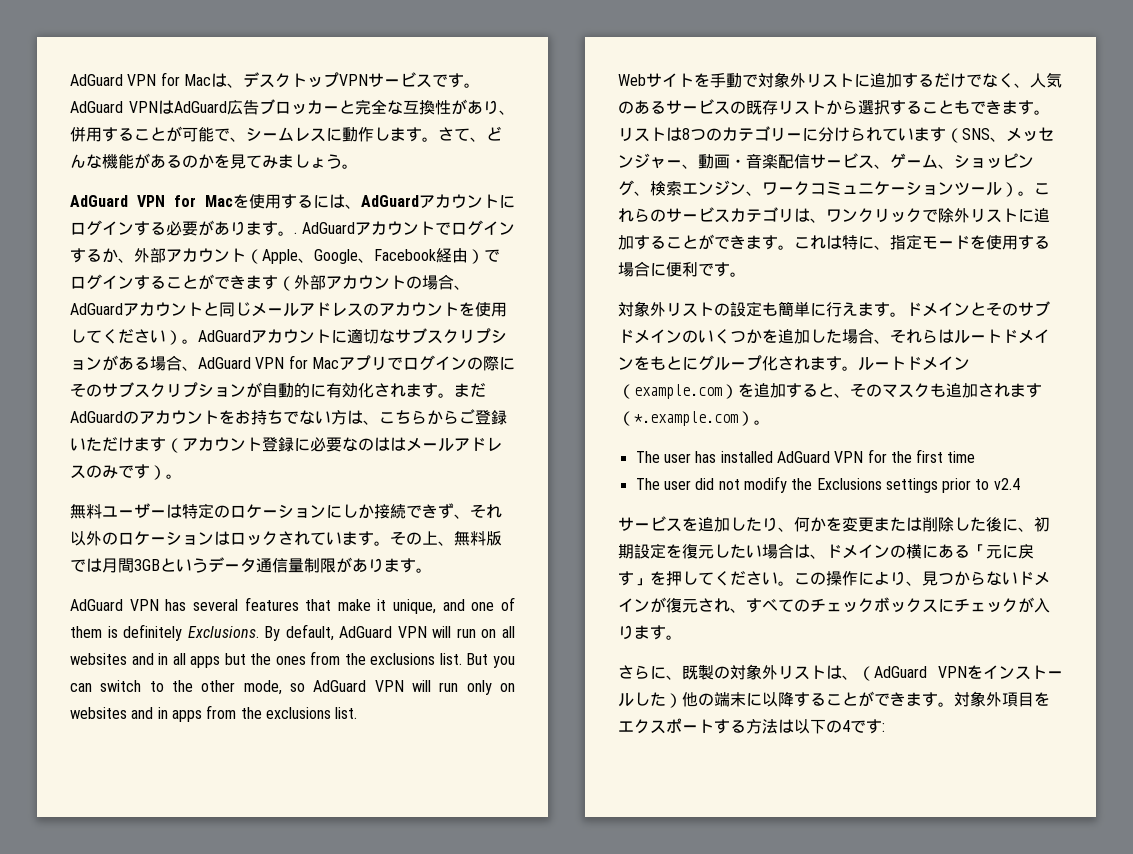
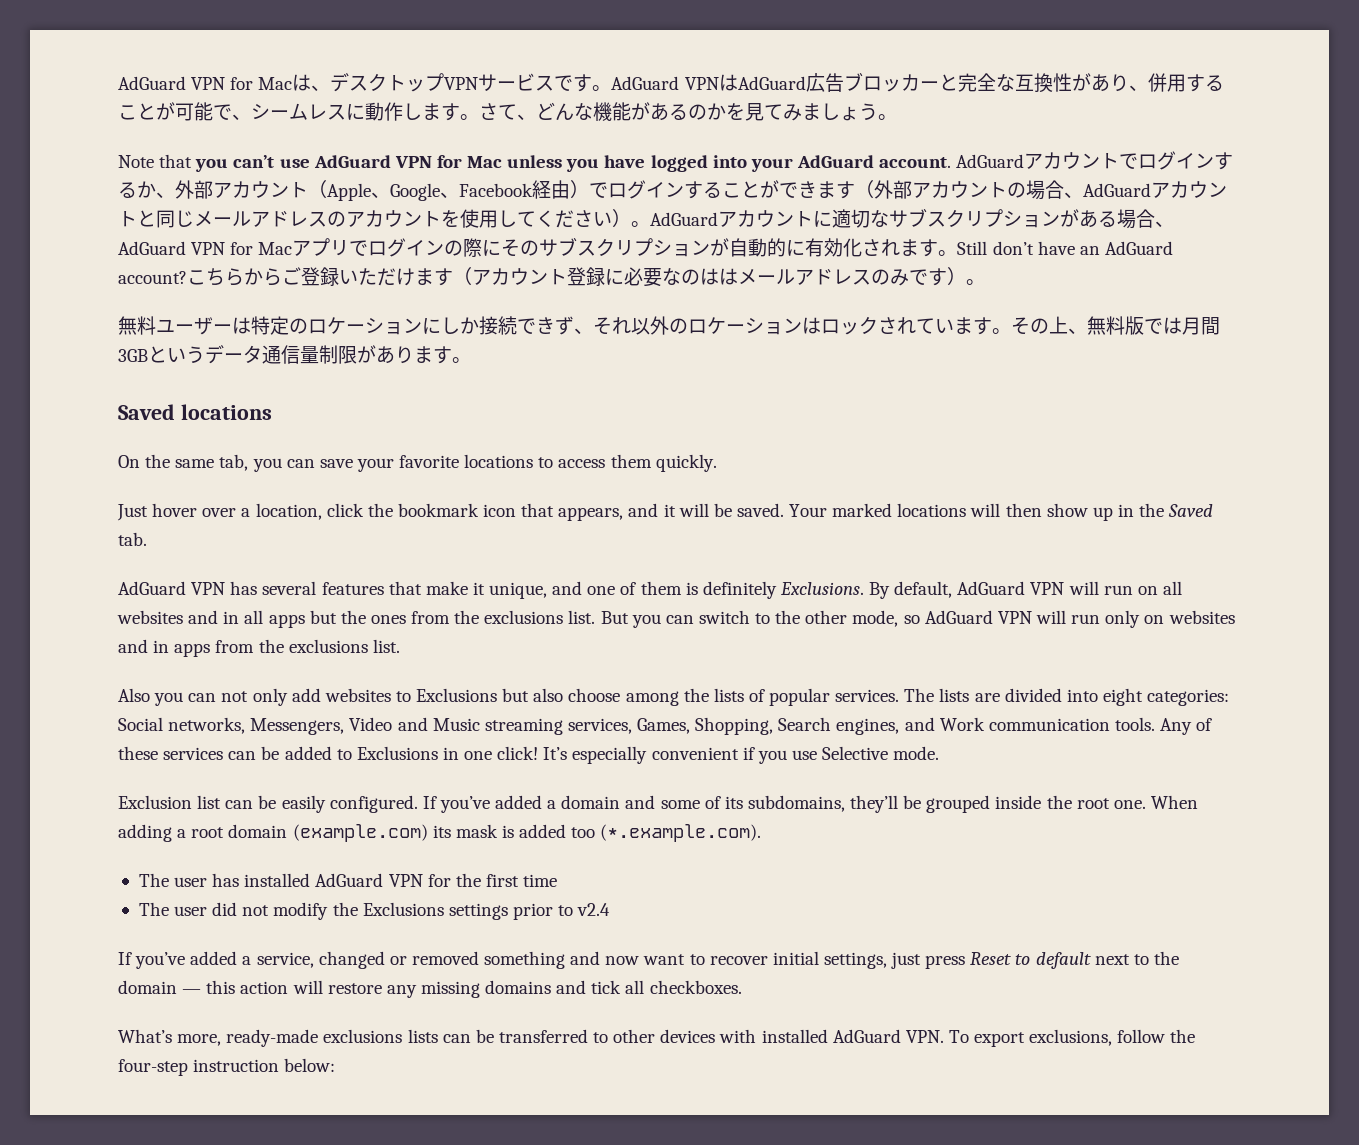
- AdGuard VPN for Macを使用するには、AdGuardアカウントにログインする必要があります。.
+ Note that you can’t use AdGuard VPN for Mac unless you have logged into your AdGuard account.
- まだAdGuardのアカウントをお持ちでない方は、こちらからご登録いただけます（アカウント登録に必要なのははメールアドレスのみです）。
+ Still don’t have an AdGuard account?こちらからご登録いただけます（アカウント登録に必要なのははメールアドレスのみです）。
+ Saved locations
+ On the same tab, you can save your favorite locations to access them quickly.
+ Just hover over a location, click the bookmark icon that appears, and it will be saved. Your marked locations will then show up in the Saved tab.
- Webサイトを手動で対象外リストに追加するだけでなく、人気のあるサービスの既存リストから選択することもできます。リストは8つのカテゴリーに分けられています（SNS、メッセンジャー、動画・音楽配信サービス、ゲーム、ショッピング、検索エンジン、ワークコミュニケーションツール）。これらのサービスカテゴリは、ワンクリックで除外リストに追加することができます。これは特に、指定モードを使用する場合に便利です。
- 対象外リストの設定も簡単に行えます。ドメインとそのサブドメインのいくつかを追加した場合、それらはルートドメインをもとにグループ化されます。ルートドメイン（example.com）を追加すると、そのマスクも追加されます（*.example.com）。
+ Also you can not only add websites to Exclusions but also choose among the lists of popular services. The lists are divided into eight categories: Social networks, Messengers, Video and Music streaming services, Games, Shopping, Search engines, and Work communication tools. Any of these services can be added to Exclusions in one click! It’s especially convenient if you use Selective mode.
+ Exclusion list can be easily configured. If you’ve added a domain and some of its subdomains, they’ll be grouped inside the root one. When adding a root domain (example.com) its mask is added too (*.example.com).
- サービスを追加したり、何かを変更または削除した後に、初期設定を復元したい場合は、ドメインの横にある「元に戻す」を押してください。この操作により、見つからないドメインが復元され、すべてのチェックボックスにチェックが入ります。
- さらに、既製の対象外リストは、（AdGuard VPNをインストールした）他の端末に以降することができます。対象外項目をエクスポートする方法は以下の4です:
+ If you’ve added a service, changed or removed something and now want to recover initial settings, just press Reset to default next to the domain — this action will restore any missing domains and tick all checkboxes.
+ What’s more, ready-made exclusions lists can be transferred to other devices with installed AdGuard VPN. To export exclusions, follow the four-step instruction below:

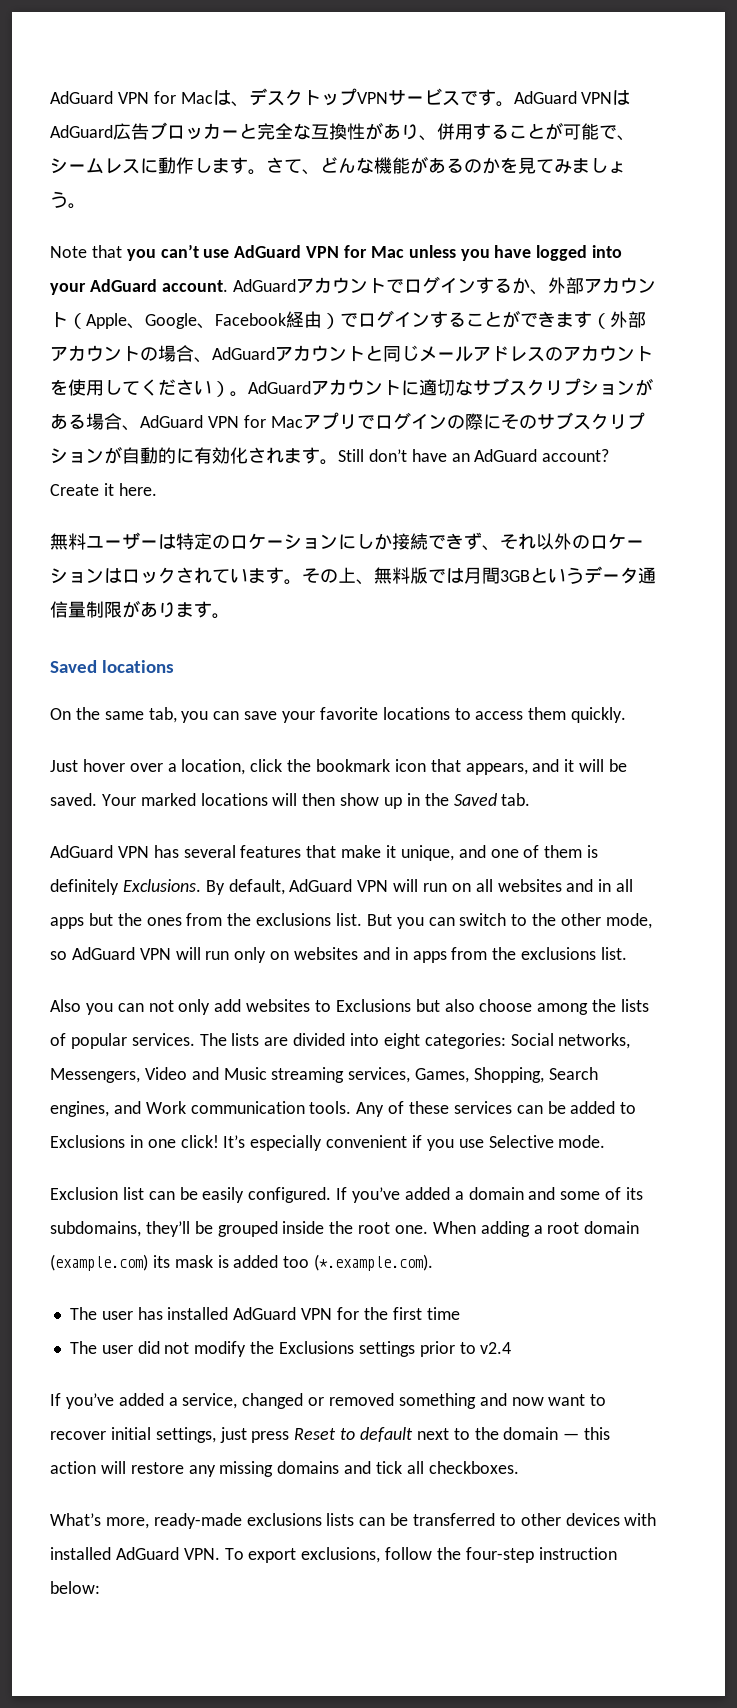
- こちらからご登録いただけます（アカウント登録に必要なのははメールアドレスのみです）。
+ Create it here.

